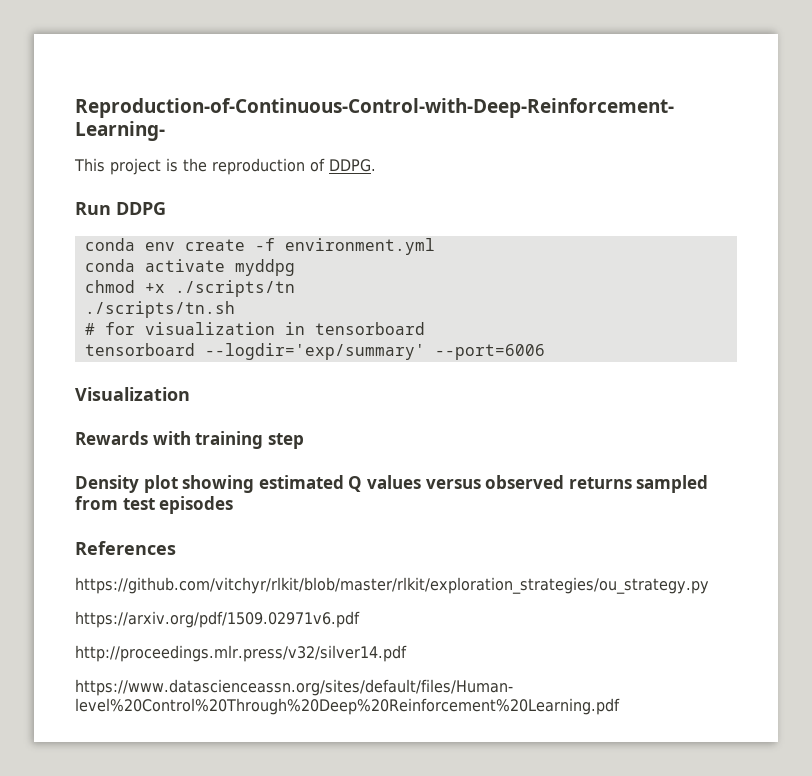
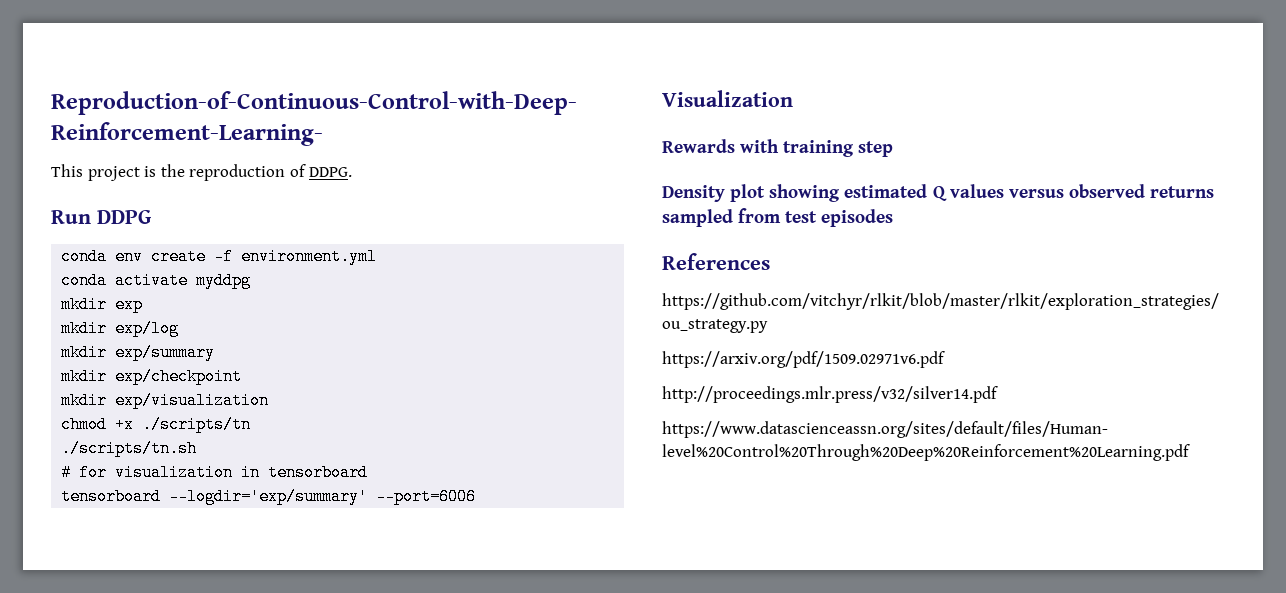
+ mkdir exp
+ mkdir exp/log
+ mkdir exp/summary
+ mkdir exp/checkpoint
+ mkdir exp/visualization

